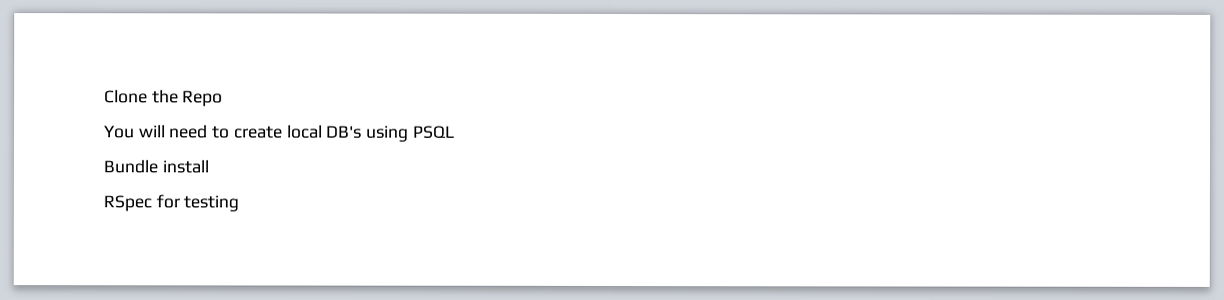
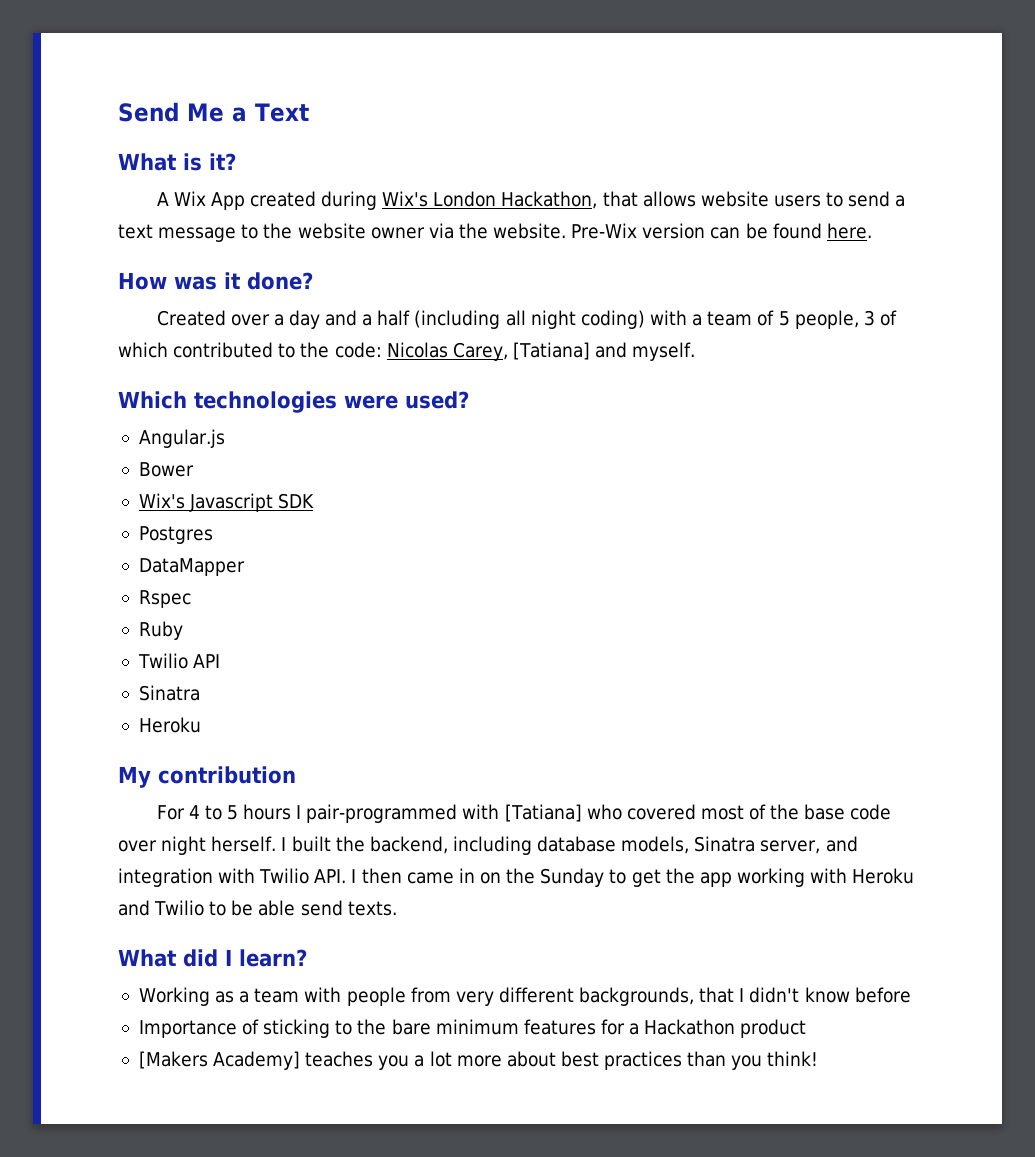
- Clone the Repo
- You will need to create local DB's using PSQL
- Bundle install
- RSpec for testing
+ Send Me a Text
+ What is it?
+ A Wix App created during Wix's London Hackathon, that allows website users to send a text message to the website owner via the website. Pre-Wix version can be found here.
+ How was it done?
+ Created over a day and a half (including all night coding) with a team of 5 people, 3 of which contributed to the code: Nicolas Carey, [Tatiana] and myself.
+ Which technologies were used?
+ Angular.js
+ Bower
+ Wix's Javascript SDK
+ Postgres
+ DataMapper
+ Rspec
+ Ruby
+ Twilio API
+ Sinatra
+ Heroku
+ My contribution
+ For 4 to 5 hours I pair-programmed with [Tatiana] who covered most of the base code over night herself. I built the backend, including database models, Sinatra server, and integration with Twilio API. I then came in on the Sunday to get the app working with Heroku and Twilio to be able send texts.
+ What did I learn?
+ Working as a team with people from very different backgrounds, that I didn't know before
+ Importance of sticking to the bare minimum features for a Hackathon product
+ [Makers Academy] teaches you a lot more about best practices than you think!

